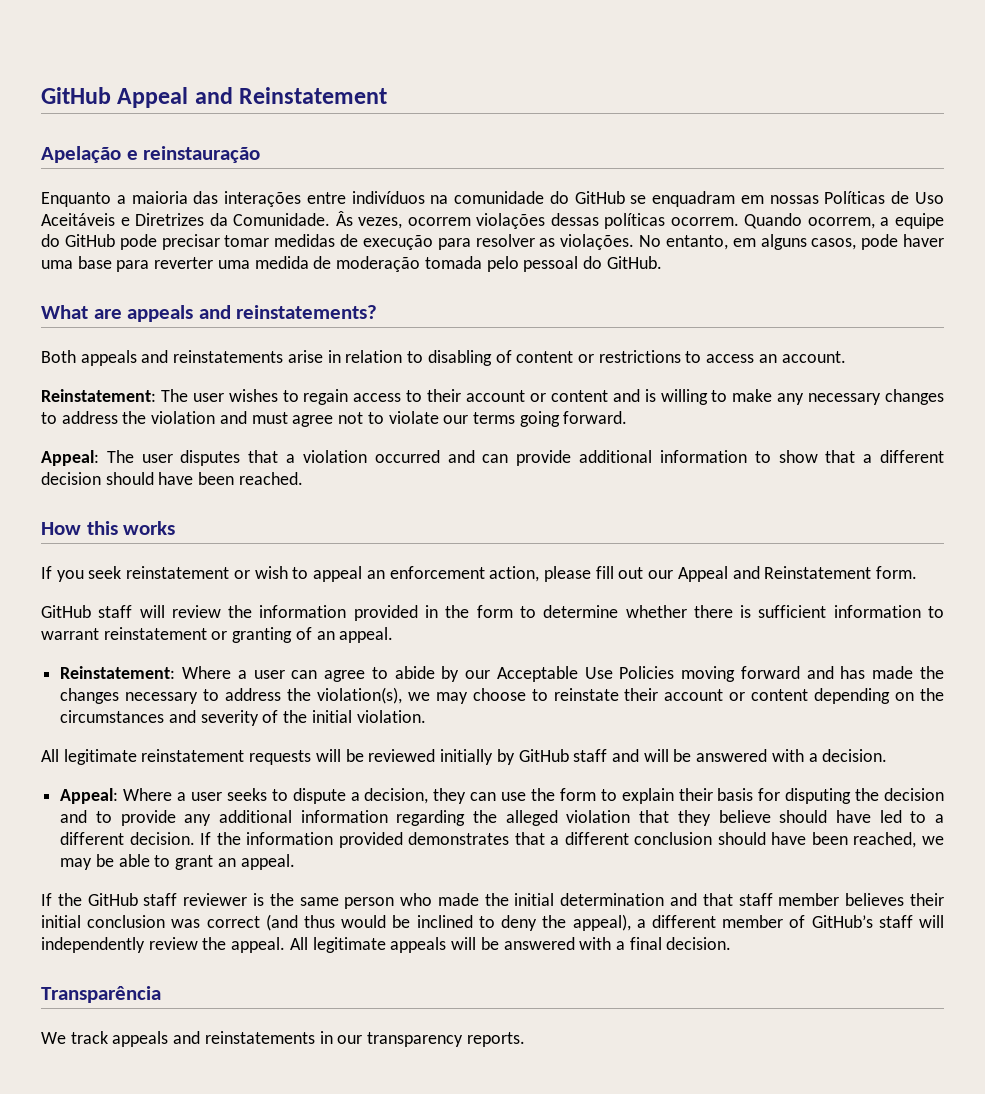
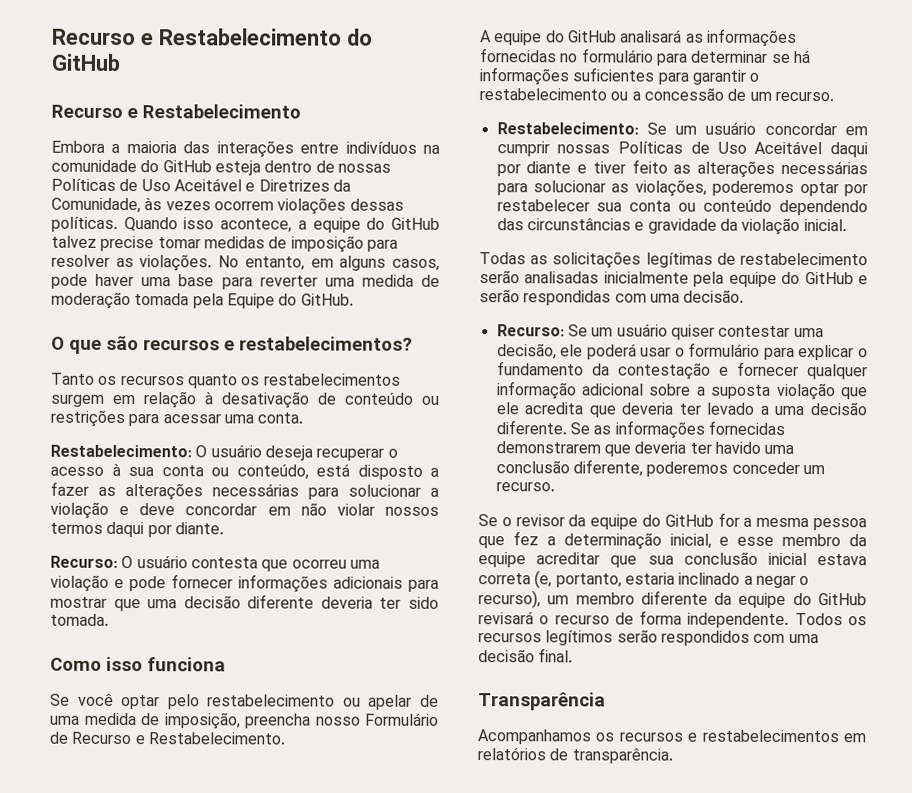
- GitHub Appeal and Reinstatement
- Apelação e reinstauração
- Enquanto a maioria das interações entre indivíduos na comunidade do GitHub se enquadram em nossas Políticas de Uso Aceitáveis e Diretrizes da Comunidade. Âs vezes, ocorrem violações dessas políticas ocorrem. Quando ocorrem, a equipe do GitHub pode precisar tomar medidas de execução para resolver as violações.
+ Recurso e Restabelecimento do GitHub
+ Recurso e Restabelecimento
+ Embora a maioria das interações entre indivíduos na comunidade do GitHub esteja dentro de nossas Políticas de Uso Aceitável e Diretrizes da Comunidade, às vezes ocorrem violações dessas políticas. Quando isso acontece, a equipe do GitHub talvez precise tomar medidas de imposição para resolver as violações.
- No entanto, em alguns casos, pode haver uma base para reverter uma medida de moderação tomada pelo pessoal do GitHub.
+ No entanto, em alguns casos, pode haver uma base para reverter uma medida de moderação tomada pela Equipe do GitHub.
- What are appeals and reinstatements?
- Both appeals and reinstatements arise in relation to disabling of content or restrictions to access an account.
- Reinstatement: The user wishes to regain access to their account or content and is willing to make any necessary changes to address the violation and must agree not to violate our terms going forward.
- Appeal: The user disputes that a violation occurred and can provide additional information to show that a different decision should have been reached.
- How this works
- If you seek reinstatement or wish to appeal an enforcement action, please fill out our Appeal and Reinstatement form.
- GitHub staff will review the information provided in the form to determine whether there is sufficient information to warrant reinstatement or granting of an appeal.
- Reinstatement: Where a user can agree to abide by our Acceptable Use Policies moving forward and has made the changes necessary to address the violation(s), we may choose to reinstate their account or content depending on the circumstances and severity of the initial violation.
- All legitimate reinstatement requests will be reviewed initially by GitHub staff and will be answered with a decision.
- Appeal: Where a user seeks to dispute a decision, they can use the form to explain their basis for disputing the decision and to provide any additional information regarding the alleged violation that they believe should have led to a different decision. If the information provided demonstrates that a different conclusion should have been reached, we may be able to grant an appeal.
- If the GitHub staff reviewer is the same person who made the initial determination and that staff member believes their initial conclusion was correct (and thus would be inclined to deny the appeal), a different member of GitHub’s staff will independently review the appeal. All legitimate appeals will be answered with a final decision.
+ O que são recursos e restabelecimentos?
+ Tanto os recursos quanto os restabelecimentos surgem em relação à desativação de conteúdo ou restrições para acessar uma conta.
+ Restabelecimento: O usuário deseja recuperar o acesso à sua conta ou conteúdo, está disposto a fazer as alterações necessárias para solucionar a violação e deve concordar em não violar nossos termos daqui por diante.
+ Recurso: O usuário contesta que ocorreu uma violação e pode fornecer informações adicionais para mostrar que uma decisão diferente deveria ter sido tomada.
+ Como isso funciona
+ Se você optar pelo restabelecimento ou apelar de uma medida de imposição, preencha nosso Formulário de Recurso e Restabelecimento.
+ A equipe do GitHub analisará as informações fornecidas no formulário para determinar se há informações suficientes para garantir o restabelecimento ou a concessão de um recurso.
+ Restabelecimento: Se um usuário concordar em cumprir nossas Políticas de Uso Aceitável daqui por diante e tiver feito as alterações necessárias para solucionar as violações, poderemos optar por restabelecer sua conta ou conteúdo dependendo das circunstâncias e gravidade da violação inicial.
+ Todas as solicitações legítimas de restabelecimento serão analisadas inicialmente pela equipe do GitHub e serão respondidas com uma decisão.
+ Recurso: Se um usuário quiser contestar uma decisão, ele poderá usar o formulário para explicar o fundamento da contestação e fornecer qualquer informação adicional sobre a suposta violação que ele acredita que deveria ter levado a uma decisão diferente. Se as informações fornecidas demonstrarem que deveria ter havido uma conclusão diferente, poderemos conceder um recurso.
+ Se o revisor da equipe do GitHub for a mesma pessoa que fez a determinação inicial, e esse membro da equipe acreditar que sua conclusão inicial estava correta (e, portanto, estaria inclinado a negar o recurso), um membro diferente da equipe do GitHub revisará o recurso de forma independente. Todos os recursos legítimos serão respondidos com uma decisão final.
  Transparência
- We track appeals and reinstatements in our transparency reports.
+ Acompanhamos os recursos e restabelecimentos em relatórios de transparência.

